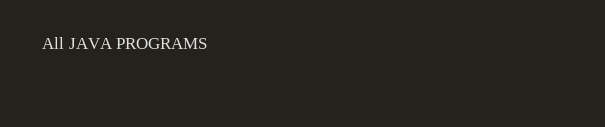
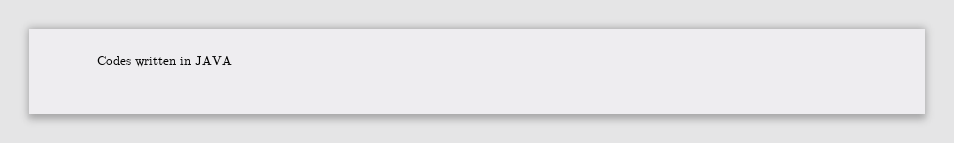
- All JAVA PROGRAMS
+ Codes written in JAVA

